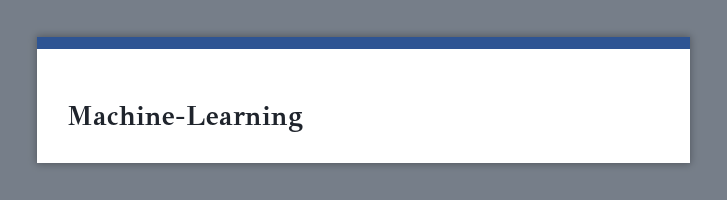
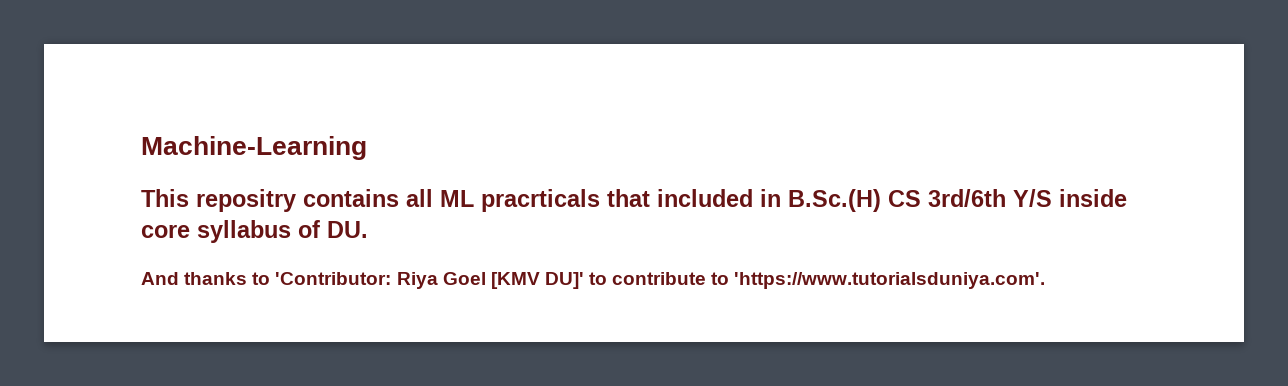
+ This repositry contains all ML pracrticals that included in B.Sc.(H) CS 3rd/6th Y/S inside core syllabus of DU.
+ And thanks to 'Contributor: Riya Goel [KMV DU]' to contribute to 'https://www.tutorialsduniya.com'.

